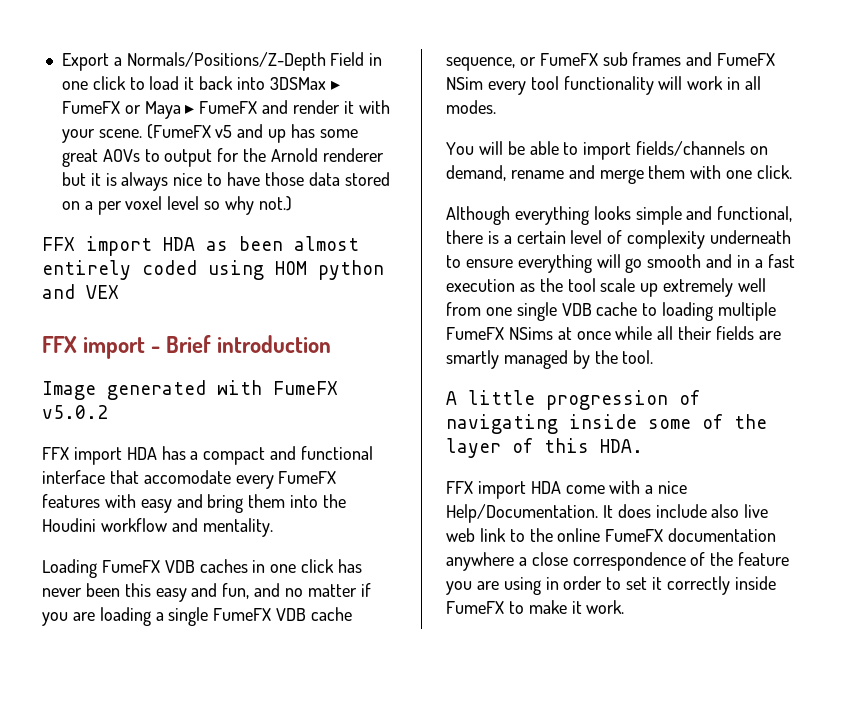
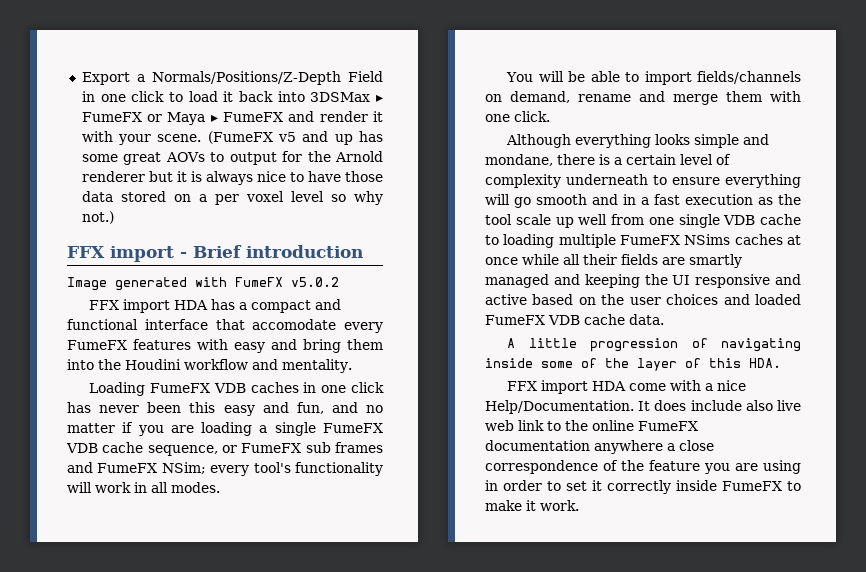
- FFX import HDA as been almost entirely coded using HOM python and VEX
- Loading FumeFX VDB caches in one click has never been this easy and fun, and no matter if you are loading a single FumeFX VDB cache sequence, or FumeFX sub frames and FumeFX NSim every tool functionality will work in all modes.
+ Loading FumeFX VDB caches in one click has never been this easy and fun, and no matter if you are loading a single FumeFX VDB cache sequence, or FumeFX sub frames and FumeFX NSim; every tool's functionality will work in all modes.
- Although everything looks simple and functional, there is a certain level of complexity underneath to ensure everything will go smooth and in a fast execution as the tool scale up extremely well from one single VDB cache to loading multiple FumeFX NSims at once while all their fields are smartly managed by the tool.
+ Although everything looks simple and mondane, there is a certain level of complexity underneath to ensure everything will go smooth and in a fast execution as the tool scale up well from one single VDB cache to loading multiple FumeFX NSims caches at once while all their fields are smartly managed and keeping the UI responsive and active based on the user choices and loaded FumeFX VDB cache data.

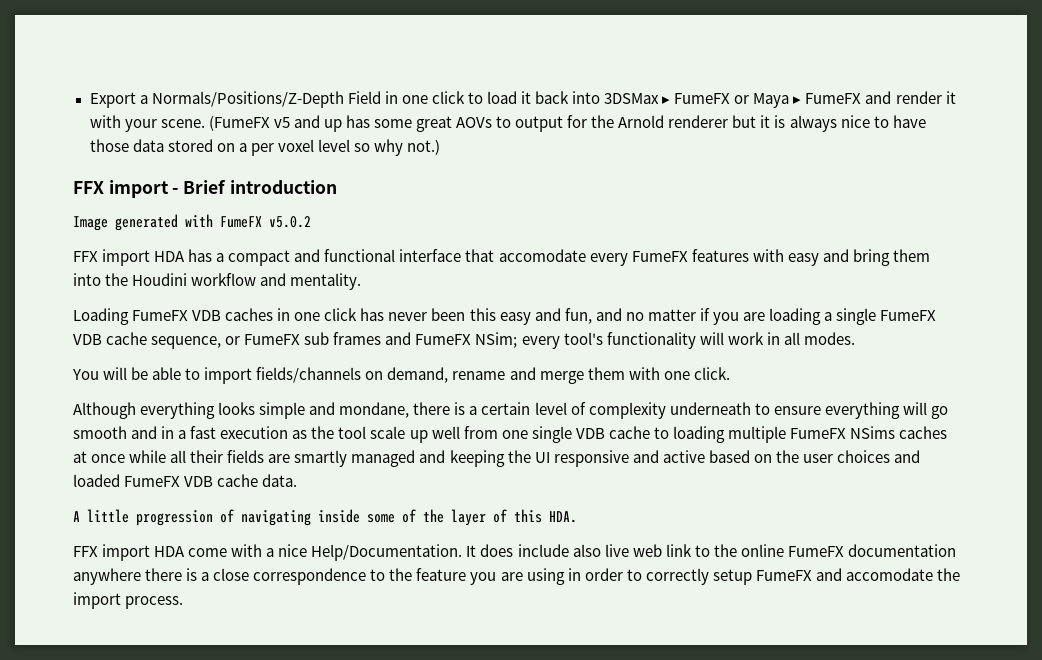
- It does include also live web link to the online FumeFX documentation anywhere a close correspondence of the feature you are using in order to set it correctly inside FumeFX to make it work.
+ It does include also live web link to the online FumeFX documentation anywhere there is a close correspondence to the feature you are using in order to correctly setup FumeFX and accomodate the import process.

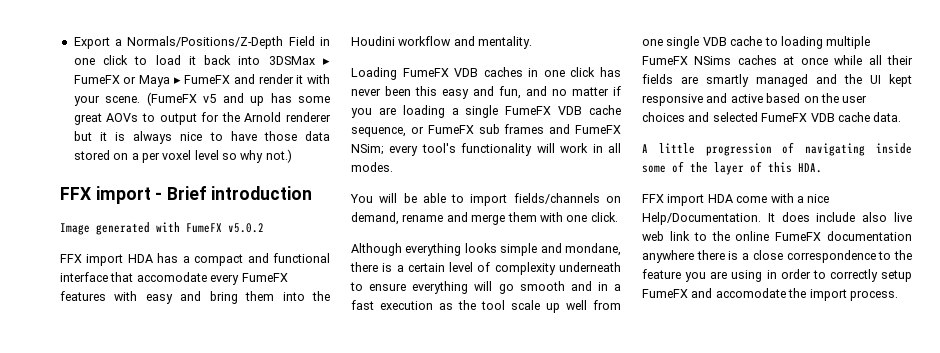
- Although everything looks simple and mondane, there is a certain level of complexity underneath to ensure everything will go smooth and in a fast execution as the tool scale up well from one single VDB cache to loading multiple FumeFX NSims caches at once while all their fields are smartly managed and keeping the UI responsive and active based on the user choices and loaded FumeFX VDB cache data.
+ Although everything looks simple and mondane, there is a certain level of complexity underneath to ensure everything will go smooth and in a fast execution as the tool scale up well from one single VDB cache to loading multiple FumeFX NSims caches at once while all their fields are smartly managed and the UI kept responsive and active based on the user choices and selected FumeFX VDB cache data.

